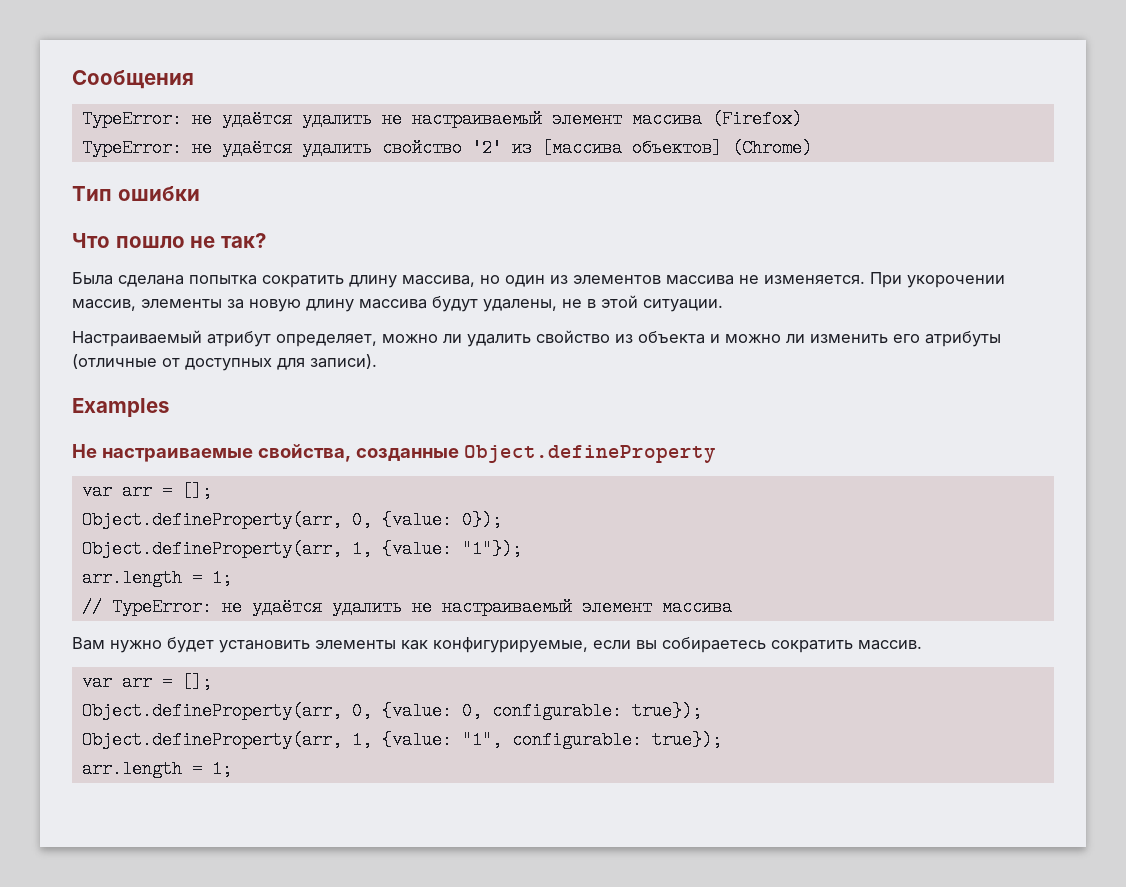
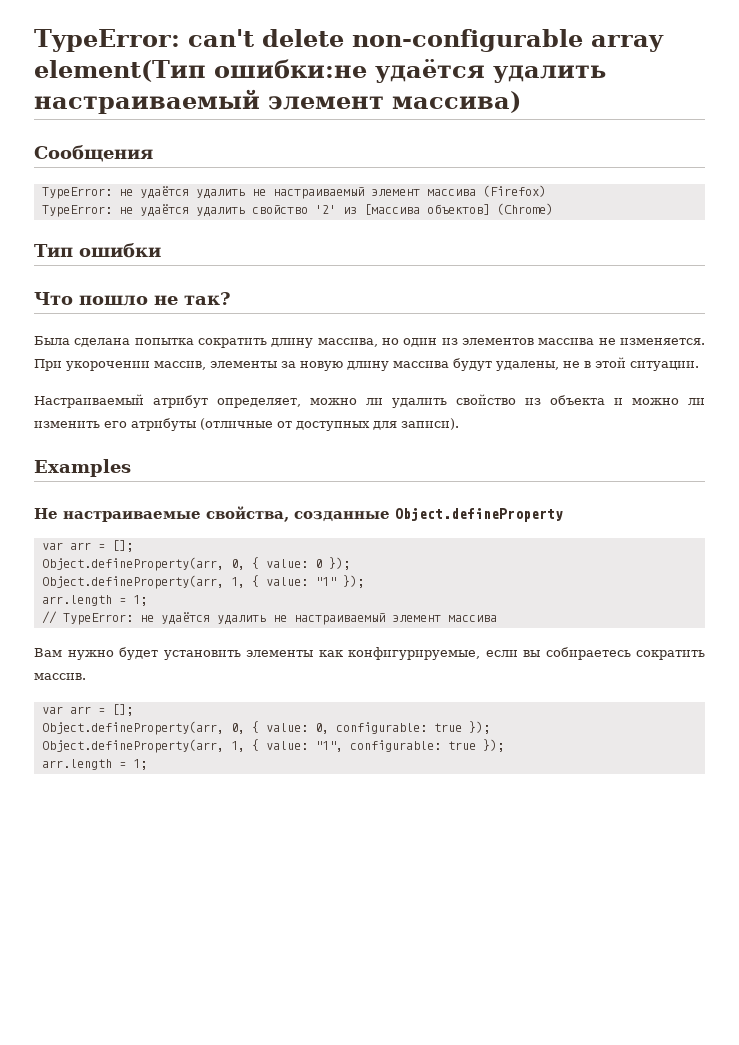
+ TypeError: can't delete non-configurable array element(Тип ошибки:не удаётся удалить настраиваемый элемент массива)
- Object.defineProperty(arr, 0, {value: 0});
- Object.defineProperty(arr, 1, {value: "1"});
+ Object.defineProperty(arr, 0, { value: 0 });
+ Object.defineProperty(arr, 1, { value: "1" });
- Object.defineProperty(arr, 0, {value: 0, configurable: true});
- Object.defineProperty(arr, 1, {value: "1", configurable: true});
+ Object.defineProperty(arr, 0, { value: 0, configurable: true });
+ Object.defineProperty(arr, 1, { value: "1", configurable: true });

